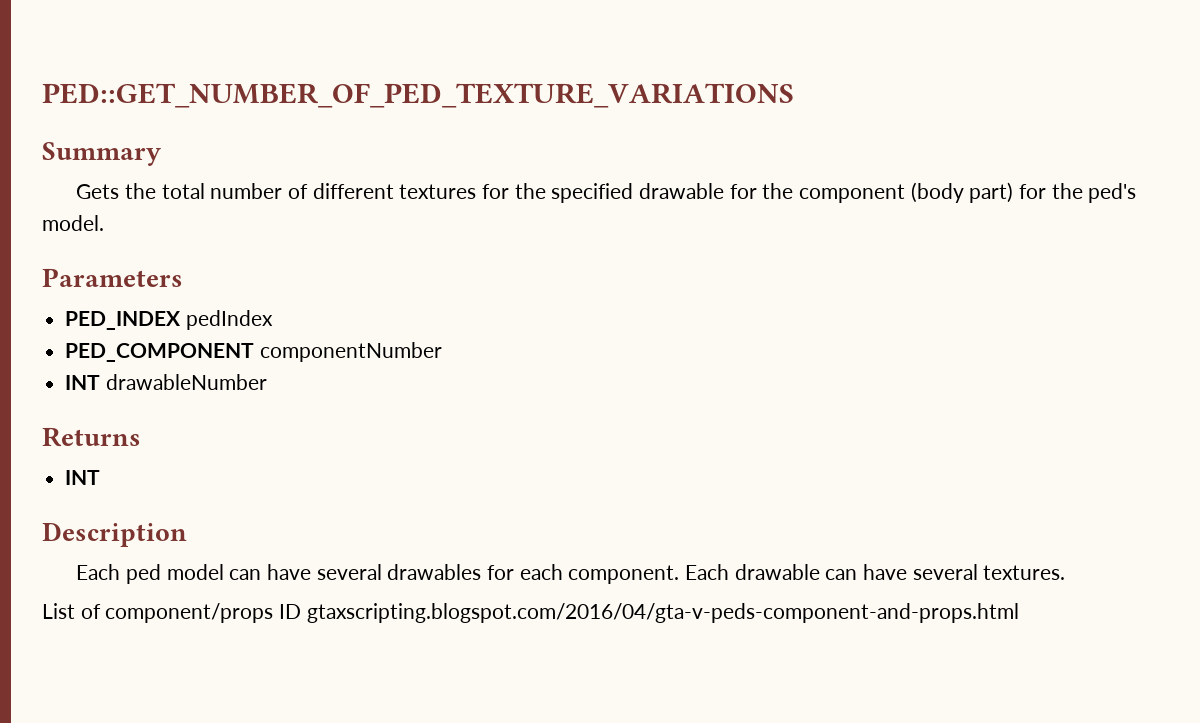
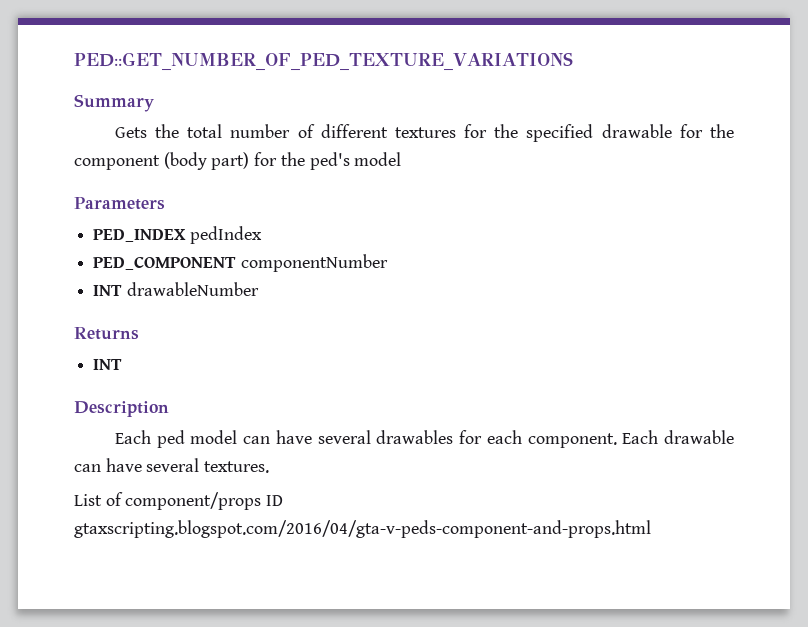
- Gets the total number of different textures for the specified drawable for the component (body part) for the ped's model.
+ Gets the total number of different textures for the specified drawable for the component (body part) for the ped's model

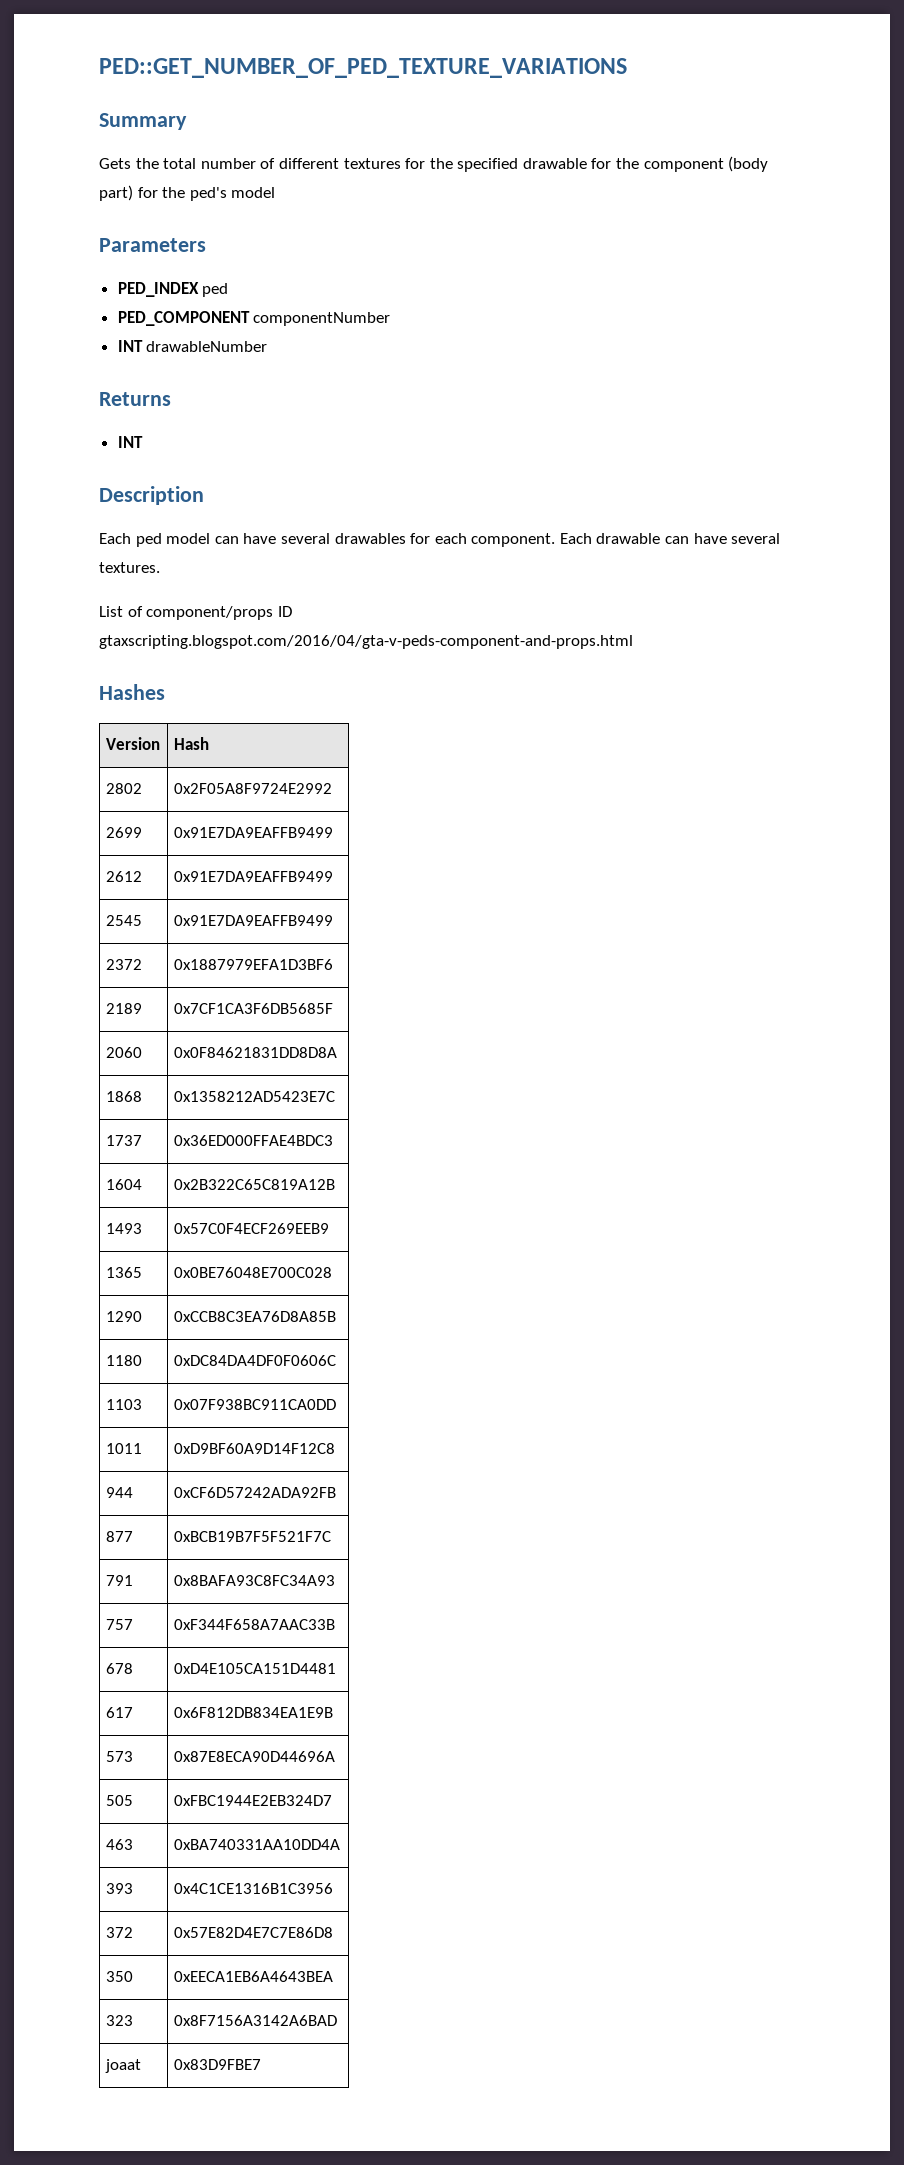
- PED_INDEX pedIndex
+ PED_INDEX ped
+ Hashes
+ Version | Hash
+ 2802 | 0x2F05A8F9724E2992
+ 2699 | 0x91E7DA9EAFFB9499
+ 2612 | 0x91E7DA9EAFFB9499
+ 2545 | 0x91E7DA9EAFFB9499
+ 2372 | 0x1887979EFA1D3BF6
+ 2189 | 0x7CF1CA3F6DB5685F
+ 2060 | 0x0F84621831DD8D8A
+ 1868 | 0x1358212AD5423E7C
+ 1737 | 0x36ED000FFAE4BDC3
+ 1604 | 0x2B322C65C819A12B
+ 1493 | 0x57C0F4ECF269EEB9
+ 1365 | 0x0BE76048E700C028
+ 1290 | 0xCCB8C3EA76D8A85B
+ 1180 | 0xDC84DA4DF0F0606C
+ 1103 | 0x07F938BC911CA0DD
+ 1011 | 0xD9BF60A9D14F12C8
+ 944 | 0xCF6D57242ADA92FB
+ 877 | 0xBCB19B7F5F521F7C
+ 791 | 0x8BAFA93C8FC34A93
+ 757 | 0xF344F658A7AAC33B
+ 678 | 0xD4E105CA151D4481
+ 617 | 0x6F812DB834EA1E9B
+ 573 | 0x87E8ECA90D44696A
+ 505 | 0xFBC1944E2EB324D7
+ 463 | 0xBA740331AA10DD4A
+ 393 | 0x4C1CE1316B1C3956
+ 372 | 0x57E82D4E7C7E86D8
+ 350 | 0xEECA1EB6A4643BEA
+ 323 | 0x8F7156A3142A6BAD
+ joaat | 0x83D9FBE7

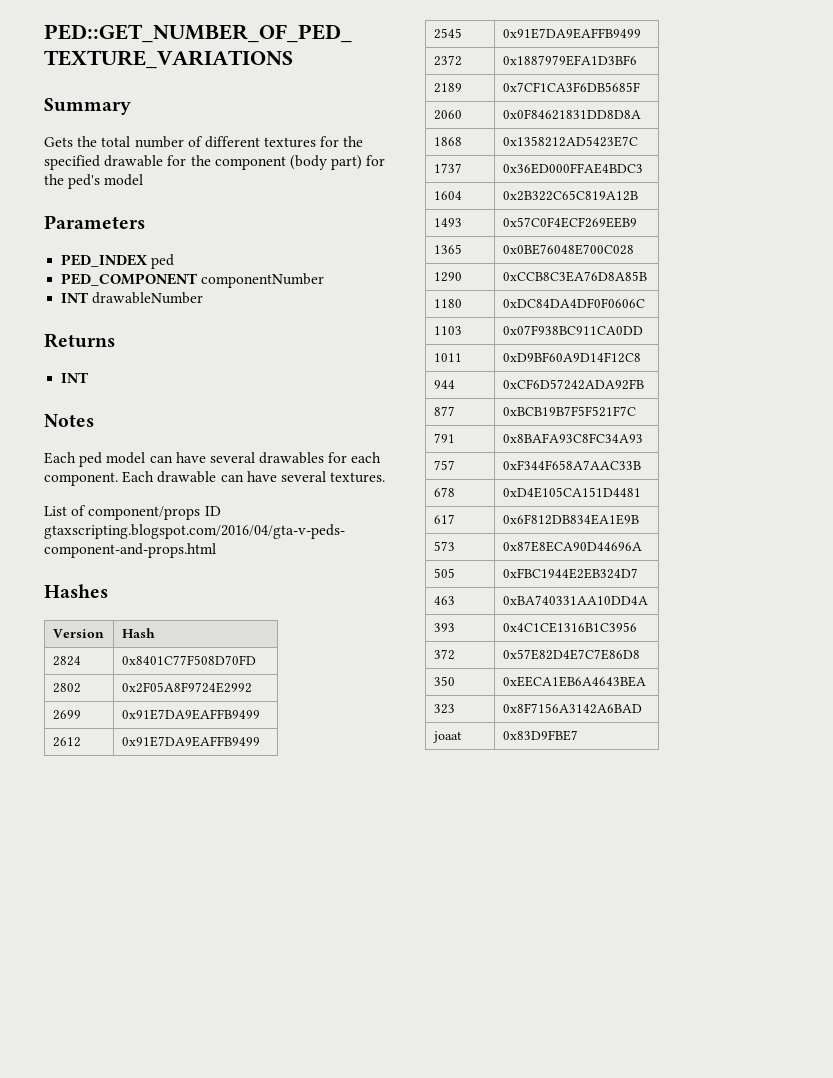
- Description
+ Notes
+ 2824 | 0x8401C77F508D70FD

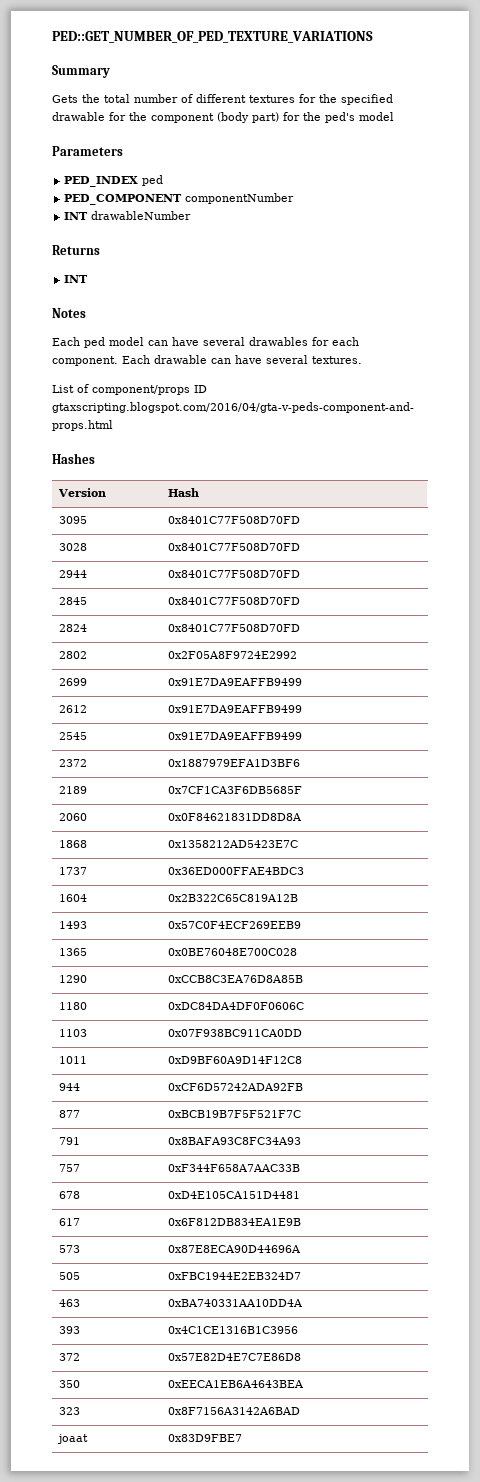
+ 3095 | 0x8401C77F508D70FD
+ 3028 | 0x8401C77F508D70FD
+ 2944 | 0x8401C77F508D70FD
+ 2845 | 0x8401C77F508D70FD

